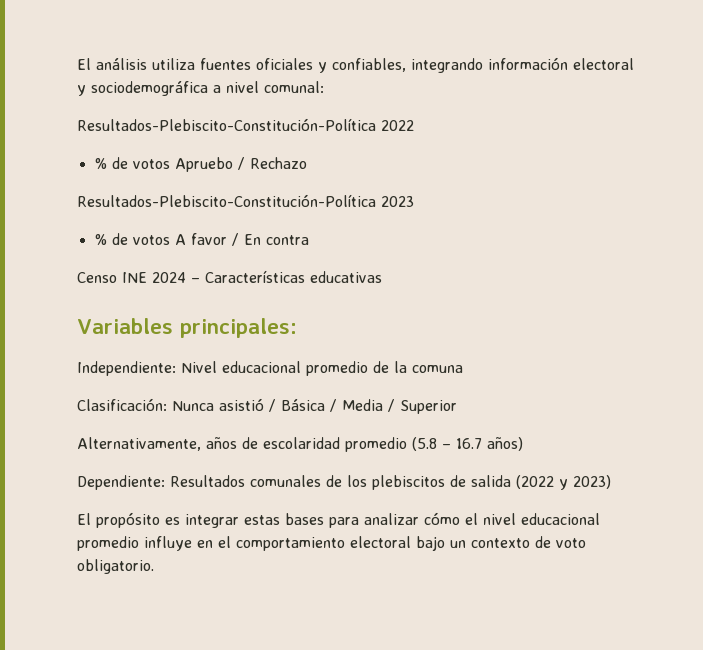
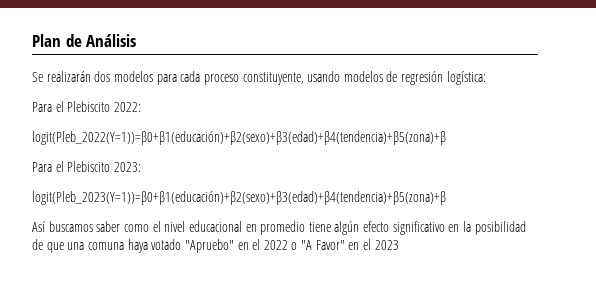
- El análisis utiliza fuentes oficiales y confiables, integrando información electoral y sociodemográfica a nivel comunal:
- Resultados-Plebiscito-Constitución-Política 2022
- % de votos Apruebo / Rechazo
- Resultados-Plebiscito-Constitución-Política 2023
- % de votos A favor / En contra
- Censo INE 2024 – Características educativas
- Variables principales:
- Independiente: Nivel educacional promedio de la comuna
- Clasificación: Nunca asistió / Básica / Media / Superior
- Alternativamente, años de escolaridad promedio (5.8 – 16.7 años)
- Dependiente: Resultados comunales de los plebiscitos de salida (2022 y 2023)
- El propósito es integrar estas bases para analizar cómo el nivel educacional promedio influye en el comportamiento electoral bajo un contexto de voto obligatorio.
+ Plan de Análisis
+ Se realizarán dos modelos para cada proceso constituyente, usando modelos de regresión logística:
+ Para el Plebiscito 2022:
+ logit(Pleb_2022(Y=1))=β0+β1(educación)+β2(sexo)+β3(edad)+β4(tendencia)+β5(zona)+β
+ Para el Plebiscito 2023:
+ logit(Pleb_2023(Y=1))=β0+β1(educación)+β2(sexo)+β3(edad)+β4(tendencia)+β5(zona)+β
+ Así buscamos saber como el nivel educacional en promedio tiene algún efecto significativo en la posibilidad de que una comuna haya votado "Apruebo" en el 2022 o "A Favor" en el 2023

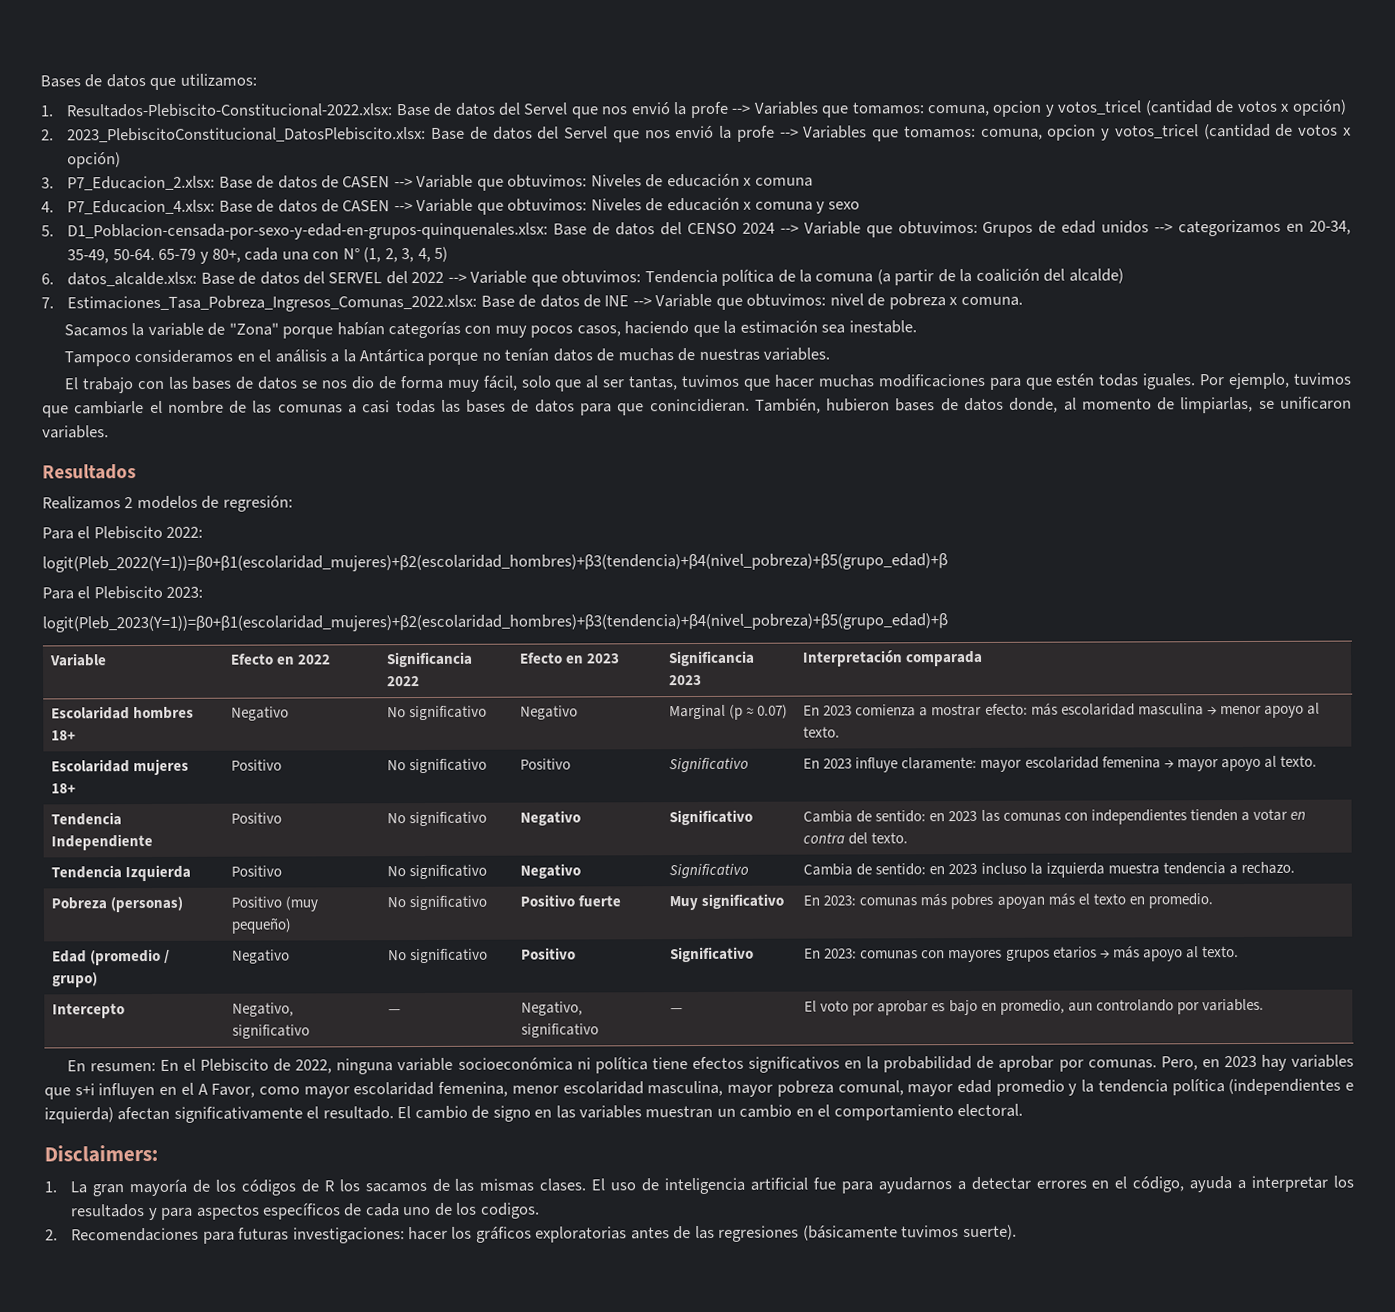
- Plan de Análisis
- Se realizarán dos modelos para cada proceso constituyente, usando modelos de regresión logística:
+ Bases de datos que utilizamos:
+ 1. Resultados-Plebiscito-Constitucional-2022.xlsx: Base de datos del Servel que nos envió la profe --> Variables que tomamos: comuna, opcion y votos_tricel (cantidad de votos x opción)
+ 2. 2023_PlebiscitoConstitucional_DatosPlebiscito.xlsx: Base de datos del Servel que nos envió la profe --> Variables que tomamos: comuna, opcion y votos_tricel (cantidad de votos x opción)
+ 3. P7_Educacion_2.xlsx: Base de datos de CASEN --> Variable que obtuvimos: Niveles de educación x comuna
+ 4. P7_Educacion_4.xlsx: Base de datos de CASEN --> Variable que obtuvimos: Niveles de educación x comuna y sexo
+ 5. D1_Poblacion-censada-por-sexo-y-edad-en-grupos-quinquenales.xlsx: Base de datos del CENSO 2024 --> Variable que obtuvimos: Grupos de edad unidos --> categorizamos en 20-34, 35-49, 50-64. 65-79 y 80+, cada una con N° (1, 2, 3, 4, 5)
+ 6. datos_alcalde.xlsx: Base de datos del SERVEL del 2022 --> Variable que obtuvimos: Tendencia política de la comuna (a partir de la coalición del alcalde)
+ 7. Estimaciones_Tasa_Pobreza_Ingresos_Comunas_2022.xlsx: Base de datos de INE --> Variable que obtuvimos: nivel de pobreza x comuna.
+ Sacamos la variable de "Zona" porque habían categorías con muy pocos casos, haciendo que la estimación sea inestable.
+ Tampoco consideramos en el análisis a la Antártica porque no tenían datos de muchas de nuestras variables.
+ El trabajo con las bases de datos se nos dio de forma muy fácil, solo que al ser tantas, tuvimos que hacer muchas modificaciones para que estén todas iguales. Por ejemplo, tuvimos que cambiarle el nombre de las comunas a casi todas las bases de datos para que conincidieran. También, hubieron bases de datos donde, al momento de limpiarlas, se unificaron variables.
+ Resultados
+ Realizamos 2 modelos de regresión:
- logit(Pleb_2022(Y=1))=β0+β1(educación)+β2(sexo)+β3(edad)+β4(tendencia)+β5(zona)+β
+ logit(Pleb_2022(Y=1))=β0+β1(escolaridad_mujeres)+β2(escolaridad_hombres)+β3(tendencia)+β4(nivel_pobreza)+β5(grupo_edad)+β
- logit(Pleb_2023(Y=1))=β0+β1(educación)+β2(sexo)+β3(edad)+β4(tendencia)+β5(zona)+β
- Así buscamos saber como el nivel educacional en promedio tiene algún efecto significativo en la posibilidad de que una comuna haya votado "Apruebo" en el 2022 o "A Favor" en el 2023
+ logit(Pleb_2023(Y=1))=β0+β1(escolaridad_mujeres)+β2(escolaridad_hombres)+β3(tendencia)+β4(nivel_pobreza)+β5(grupo_edad)+β
+ Variable | Efecto en 2022 | Significancia 2022 | Efecto en 2023 | Significancia 2023 | Interpretación comparada
+ Escolaridad hombres 18+ | Negativo | No significativo | Negativo | Marginal (p ≈ 0.07) | En 2023 comienza a mostrar efecto: más escolaridad masculina → menor apoyo al texto.
+ Escolaridad mujeres 18+ | Positivo | No significativo | Positivo | Significativo | En 2023 influye claramente: mayor escolaridad femenina → mayor apoyo al texto.
+ Tendencia Independiente | Positivo | No significativo | Negativo | Significativo | Cambia de sentido: en 2023 las comunas con independientes tienden a votar en contra del texto.
+ Tendencia Izquierda | Positivo | No significativo | Negativo | Significativo | Cambia de sentido: en 2023 incluso la izquierda muestra tendencia a rechazo.
+ Pobreza (personas) | Positivo (muy pequeño) | No significativo | Positivo fuerte | Muy significativo | En 2023: comunas más pobres apoyan más el texto en promedio.
+ Edad (promedio / grupo) | Negativo | No significativo | Positivo | Significativo | En 2023: comunas con mayores grupos etarios → más apoyo al texto.
+ Intercepto | Negativo, significativo | — | Negativo, significativo | — | El voto por aprobar es bajo en promedio, aun controlando por variables.
+ En resumen: En el Plebiscito de 2022, ninguna variable socioeconómica ni política tiene efectos significativos en la probabilidad de aprobar por comunas. Pero, en 2023 hay variables que s+i influyen en el A Favor, como mayor escolaridad femenina, menor escolaridad masculina, mayor pobreza comunal, mayor edad promedio y la tendencia política (independientes e izquierda) afectan significativamente el resultado. El cambio de signo en las variables muestran un cambio en el comportamiento electoral.
+ Disclaimers:
+ 1. La gran mayoría de los códigos de R los sacamos de las mismas clases. El uso de inteligencia artificial fue para ayudarnos a detectar errores en el código, ayuda a interpretar los resultados y para aspectos específicos de cada uno de los codigos.
+ 2. Recomendaciones para futuras investigaciones: hacer los gráficos exploratorias antes de las regresiones (básicamente tuvimos suerte).

